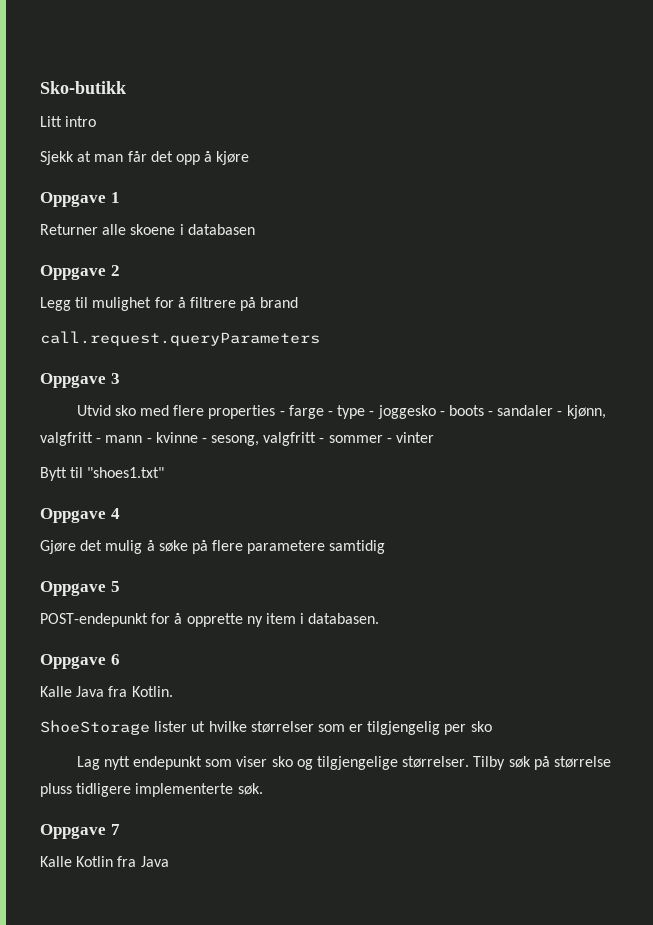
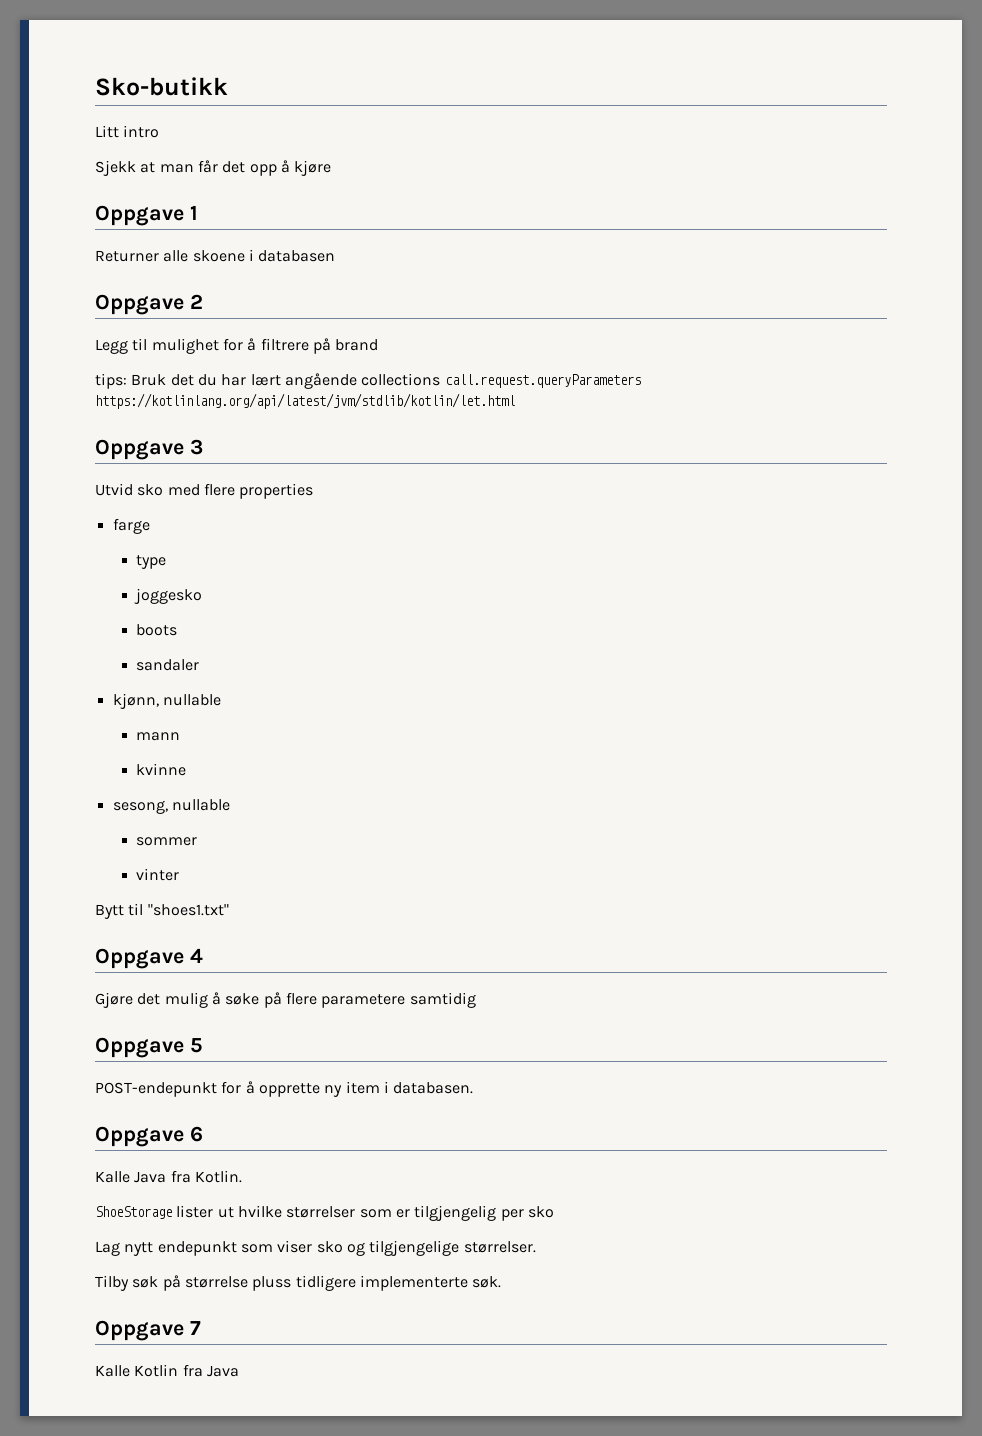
- call.request.queryParameters
+ tips: Bruk det du har lært angående collections call.request.queryParameters https://kotlinlang.org/api/latest/jvm/stdlib/kotlin/let.html
- Utvid sko med flere properties - farge - type - joggesko - boots - sandaler - kjønn, valgfritt - mann - kvinne - sesong, valgfritt - sommer - vinter
+ Utvid sko med flere properties
+ farge
+ type
+ joggesko
+ boots
+ sandaler
+ kjønn, nullable
+ mann
+ kvinne
+ sesong, nullable
+ sommer
+ vinter
- Lag nytt endepunkt som viser sko og tilgjengelige størrelser. Tilby søk på størrelse pluss tidligere implementerte søk.
+ Lag nytt endepunkt som viser sko og tilgjengelige størrelser.
+ Tilby søk på størrelse pluss tidligere implementerte søk.

